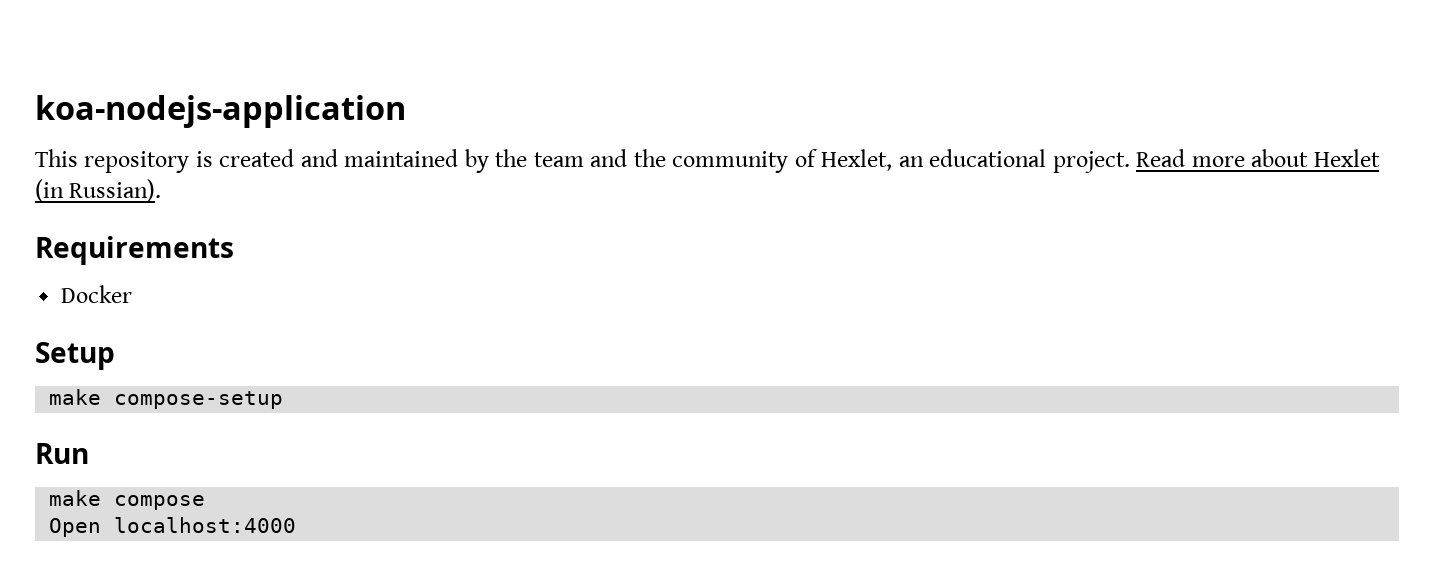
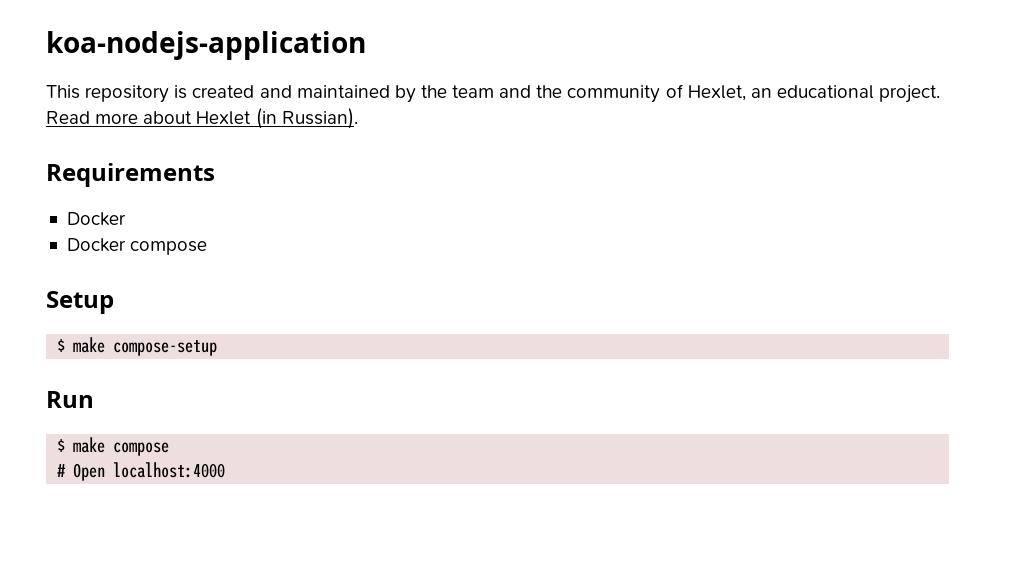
+ Docker compose
- make compose-setup
+ $ make compose-setup
- make compose
+ $ make compose
- Open localhost:4000
+ # Open localhost:4000

